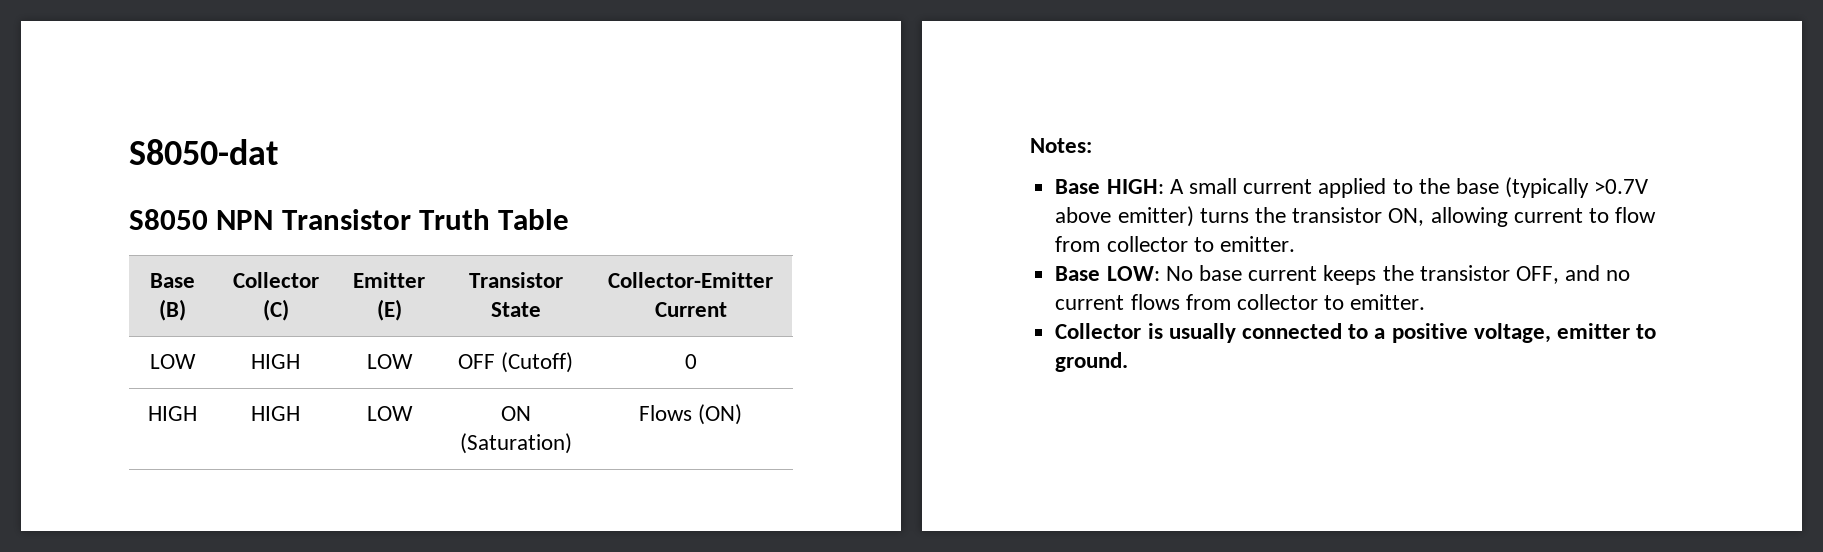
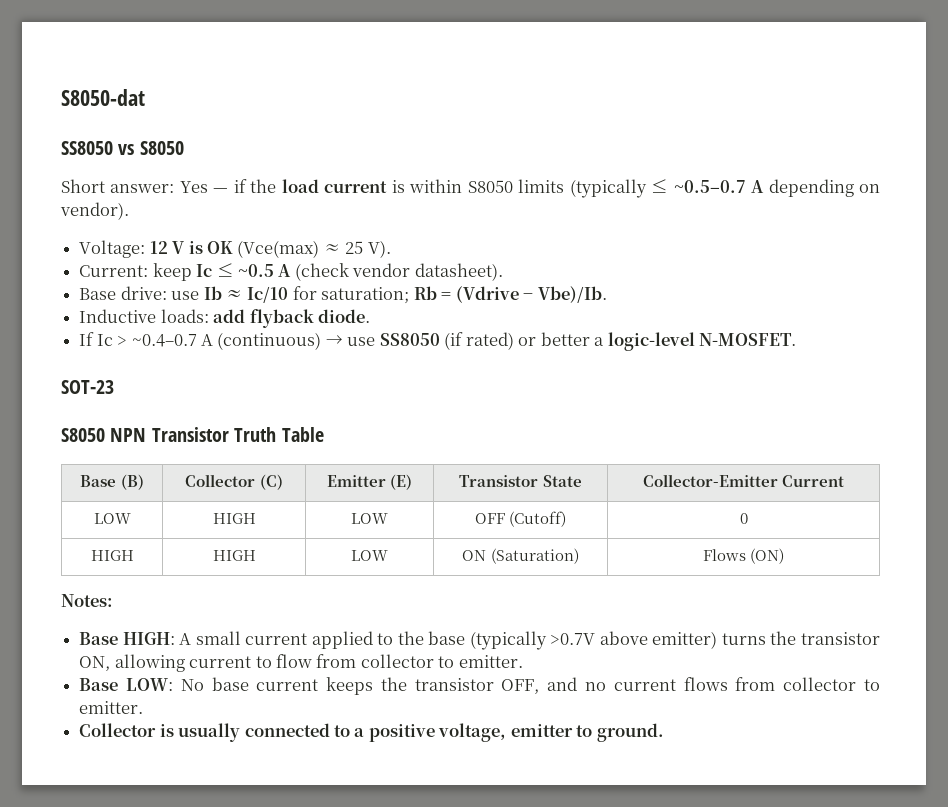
+ SS8050 vs S8050
+ Short answer: Yes — if the load current is within S8050 limits (typically ≤ ~0.5–0.7 A depending on vendor).
+ Voltage: 12 V is OK (Vce(max) ≈ 25 V).
+ Current: keep Ic ≤ ~0.5 A (check vendor datasheet).
+ Base drive: use Ib ≈ Ic/10 for saturation; Rb = (Vdrive − Vbe)/Ib.
+ Inductive loads: add flyback diode.
+ If Ic > ~0.4–0.7 A (continuous) → use SS8050 (if rated) or better a logic-level N-MOSFET.
+ SOT-23

